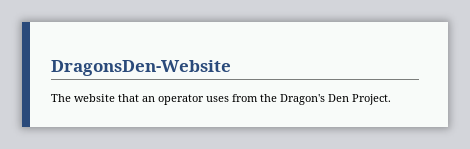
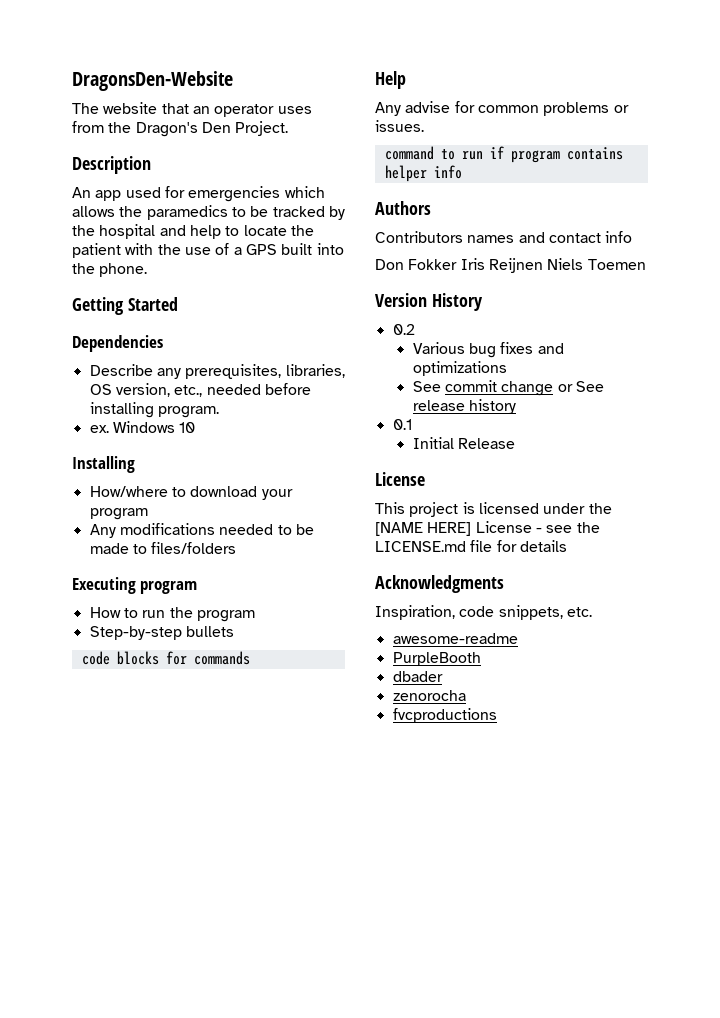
+ Description
+ An app used for emergencies which allows the paramedics to be tracked by the hospital and help to locate the patient with the use of a GPS built into the phone.
+ Getting Started
+ Dependencies
+ Describe any prerequisites, libraries, OS version, etc., needed before installing program.
+ ex. Windows 10
+ Installing
+ How/where to download your program
+ Any modifications needed to be made to files/folders
+ Executing program
+ How to run the program
+ Step-by-step bullets
+ code blocks for commands
+ Help
+ Any advise for common problems or issues.
+ command to run if program contains helper info
+ Authors
+ Contributors names and contact info
+ Don Fokker Iris Reijnen Niels Toemen
+ Version History
+ 0.2
+ Various bug fixes and optimizations
+ See commit change or See release history
+ 0.1
+ Initial Release
+ License
+ This project is licensed under the [NAME HERE] License - see the LICENSE.md file for details
+ Acknowledgments
+ Inspiration, code snippets, etc.
+ awesome-readme
+ PurpleBooth
+ dbader
+ zenorocha
+ fvcproductions

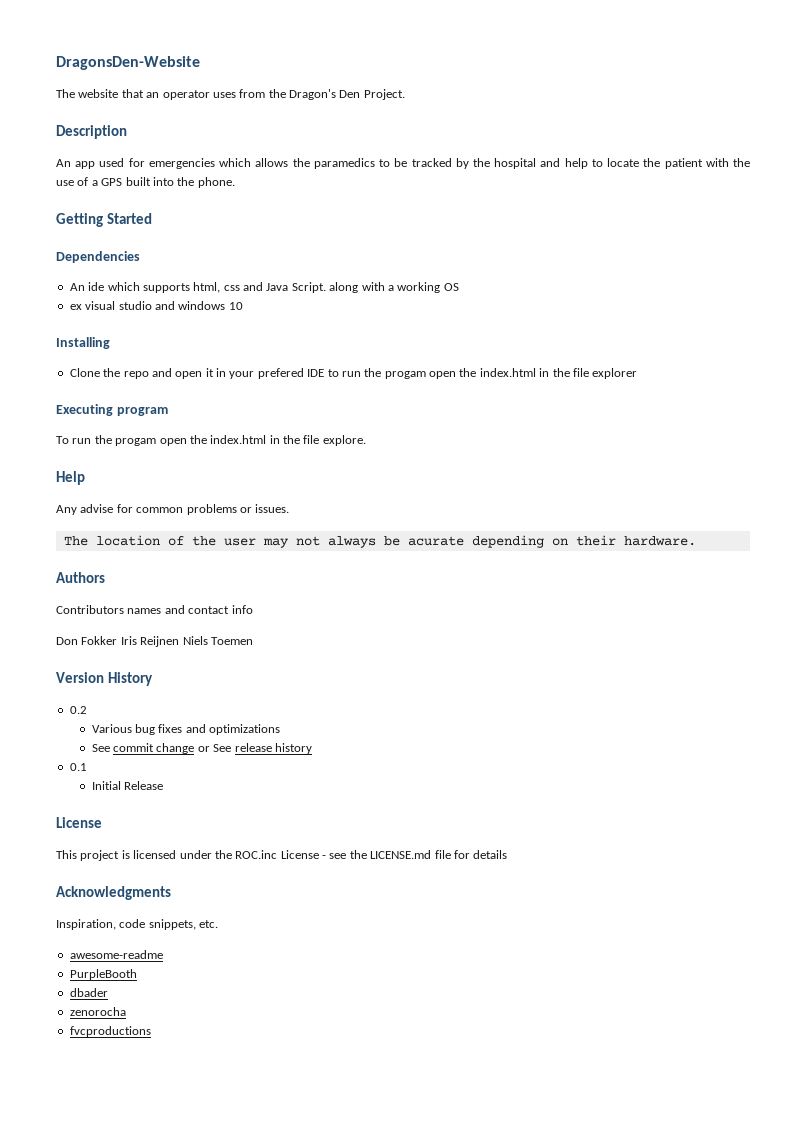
- Describe any prerequisites, libraries, OS version, etc., needed before installing program.
- ex. Windows 10
+ An ide which supports html, css and Java Script. along with a working OS
+ ex visual studio and windows 10
  Installing
- How/where to download your program
- Any modifications needed to be made to files/folders
+ Clone the repo and open it in your prefered IDE to run the progam open the index.html in the file explorer
  Executing program
- How to run the program
- Step-by-step bullets
- code blocks for commands
+ To run the progam open the index.html in the file explore.
- command to run if program contains helper info
+ The location of the user may not always be acurate depending on their hardware.
- This project is licensed under the [NAME HERE] License - see the LICENSE.md file for details
+ This project is licensed under the ROC.inc License - see the LICENSE.md file for details

